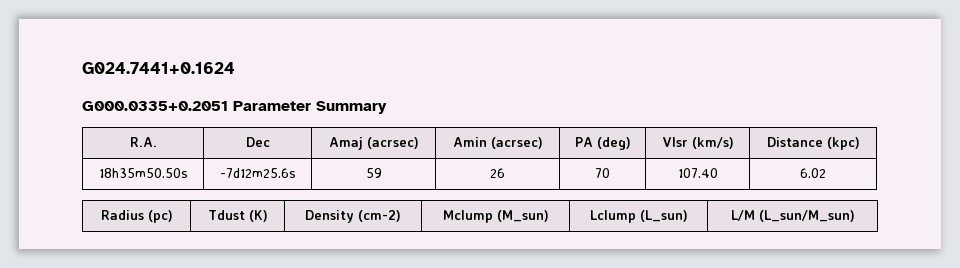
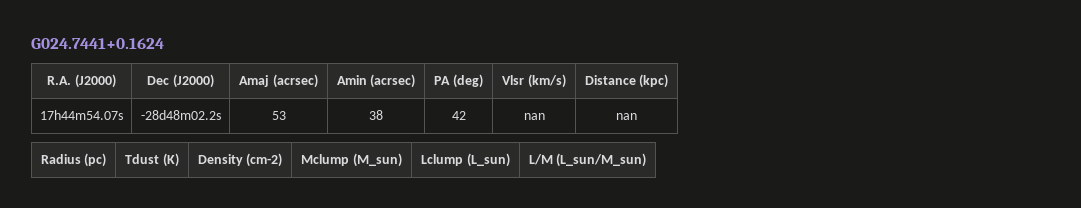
- G000.0335+0.2051 Parameter Summary
- R.A. | Dec | Amaj (acrsec) | Amin (acrsec) | PA (deg) | Vlsr (km/s) | Distance (kpc)
+ R.A. (J2000) | Dec (J2000) | Amaj (acrsec) | Amin (acrsec) | PA (deg) | Vlsr (km/s) | Distance (kpc)
- 18h35m50.50s | -7d12m25.6s | 59 | 26 | 70 | 107.40 | 6.02
+ 17h44m54.07s | -28d48m02.2s | 53 | 38 | 42 | nan | nan

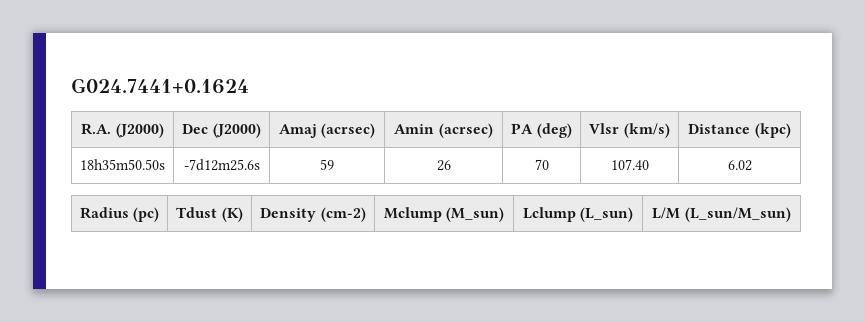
- 17h44m54.07s | -28d48m02.2s | 53 | 38 | 42 | nan | nan
+ 18h35m50.50s | -7d12m25.6s | 59 | 26 | 70 | 107.40 | 6.02

